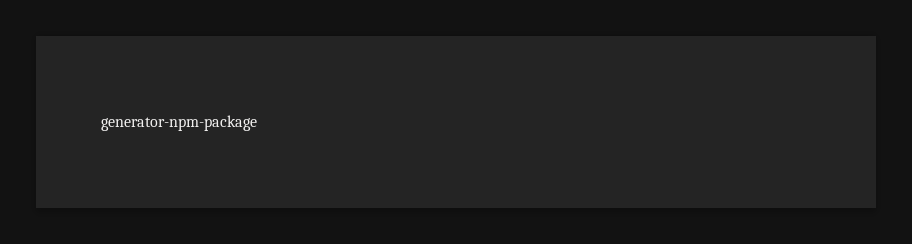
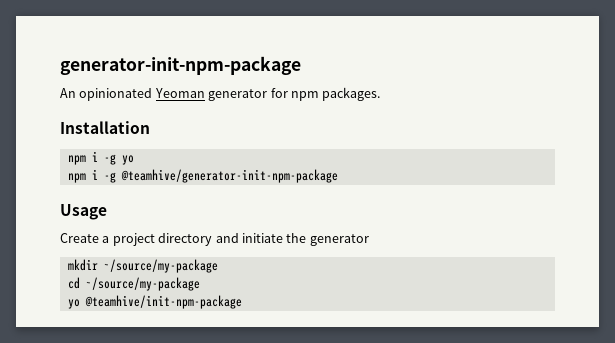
- generator-npm-package
+ generator-init-npm-package
+ An opinionated Yeoman generator for npm packages.
+ Installation
+ npm i -g yo
+ npm i -g @teamhive/generator-init-npm-package
+ Usage
+ Create a project directory and initiate the generator
+ mkdir ~/source/my-package
+ cd ~/source/my-package
+ yo @teamhive/init-npm-package

